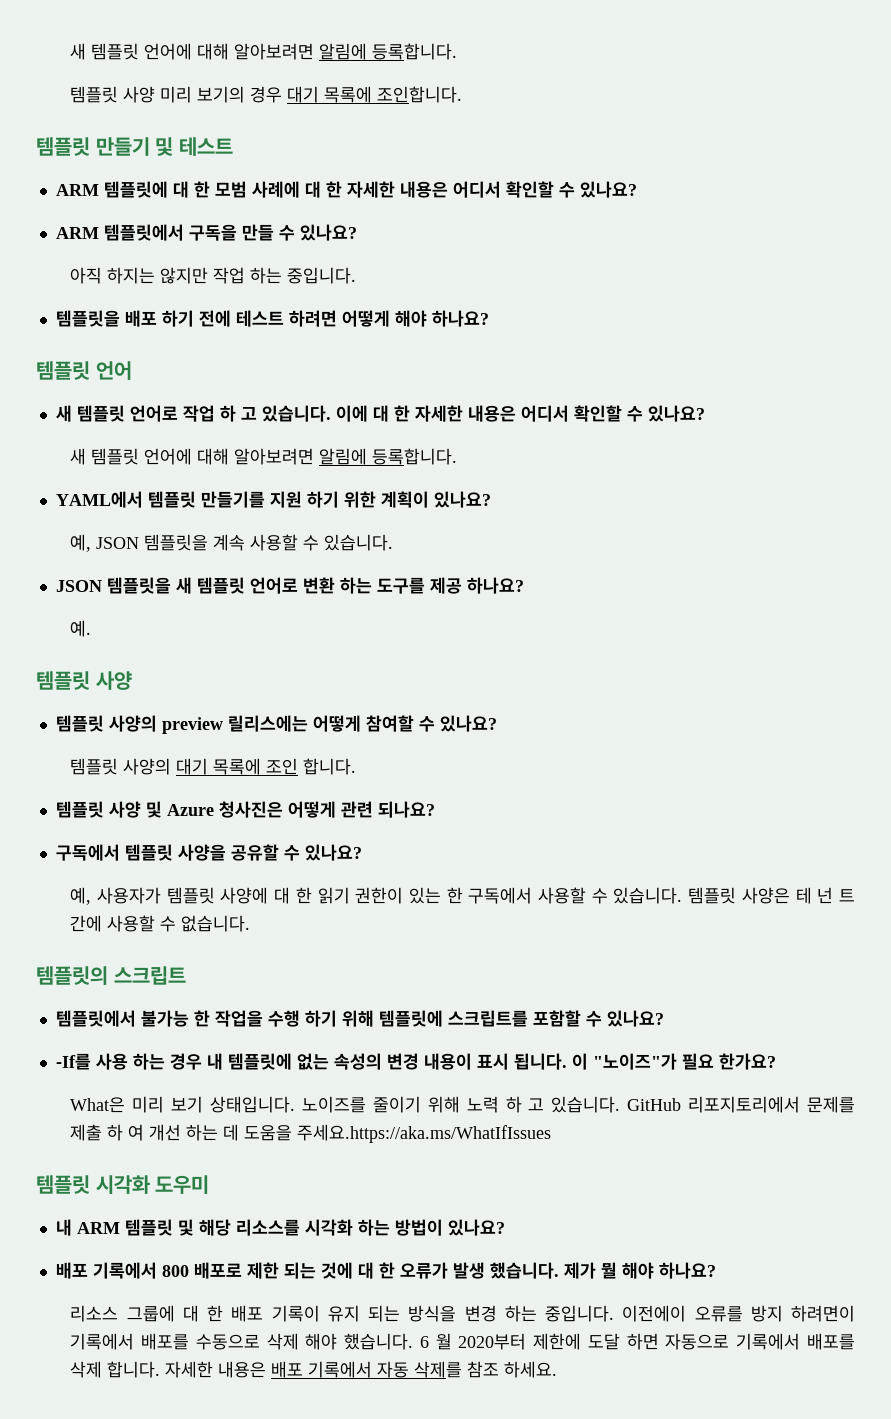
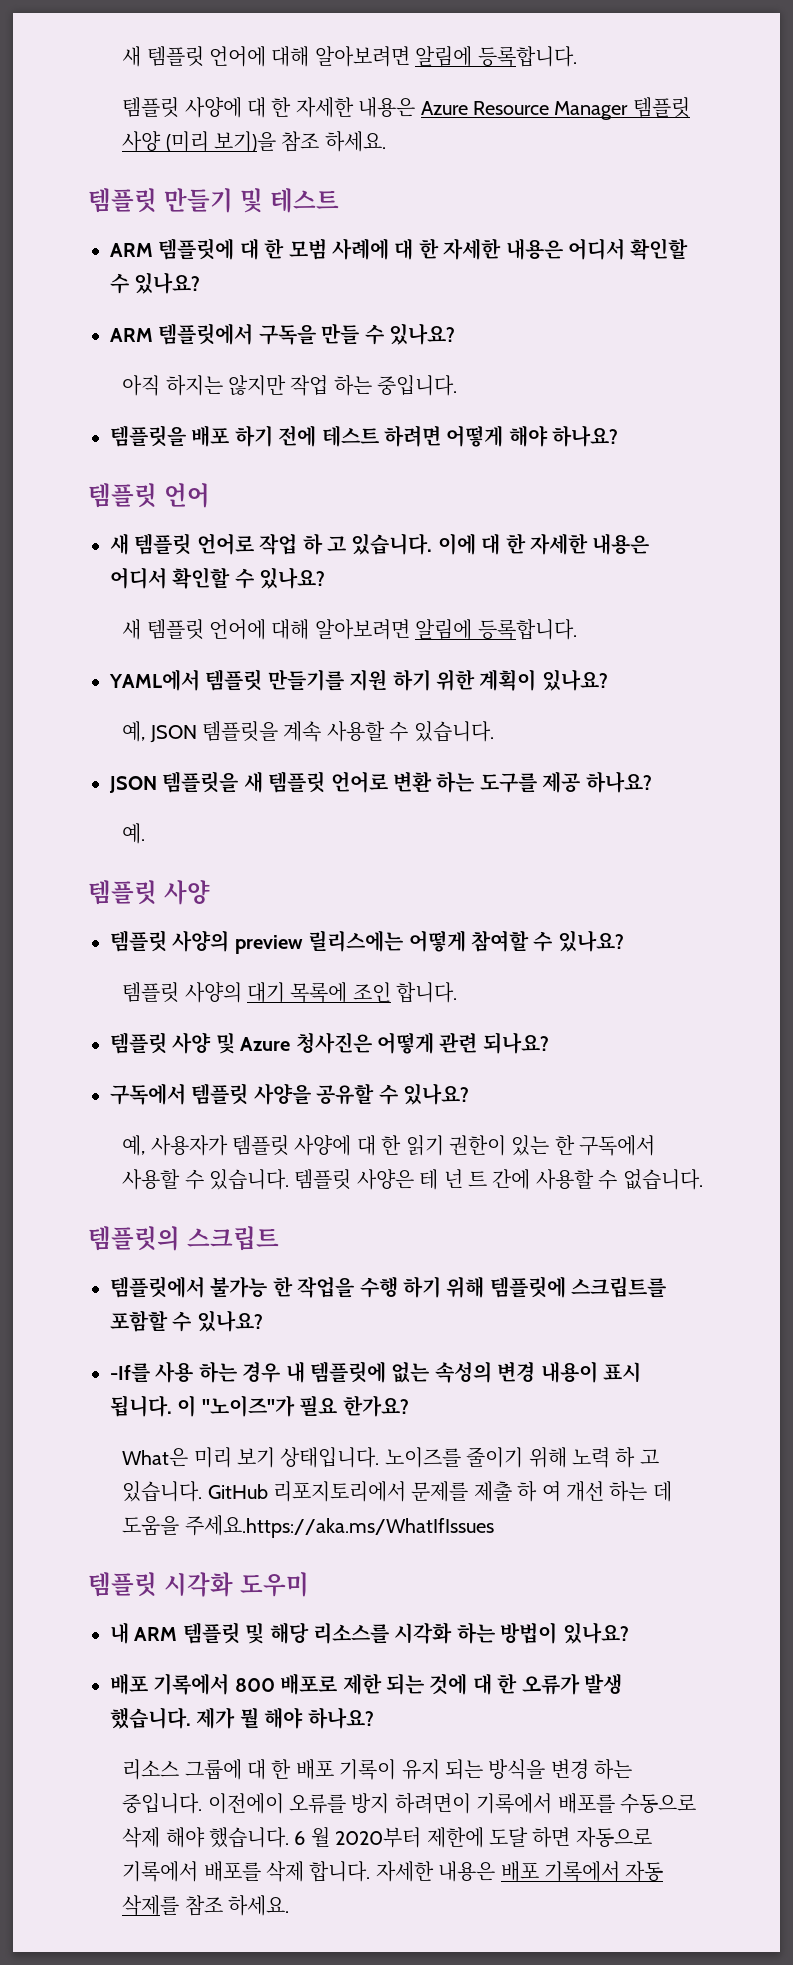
- 템플릿 사양 미리 보기의 경우 대기 목록에 조인합니다.
+ 템플릿 사양에 대 한 자세한 내용은 Azure Resource Manager 템플릿 사양 (미리 보기)을 참조 하세요.

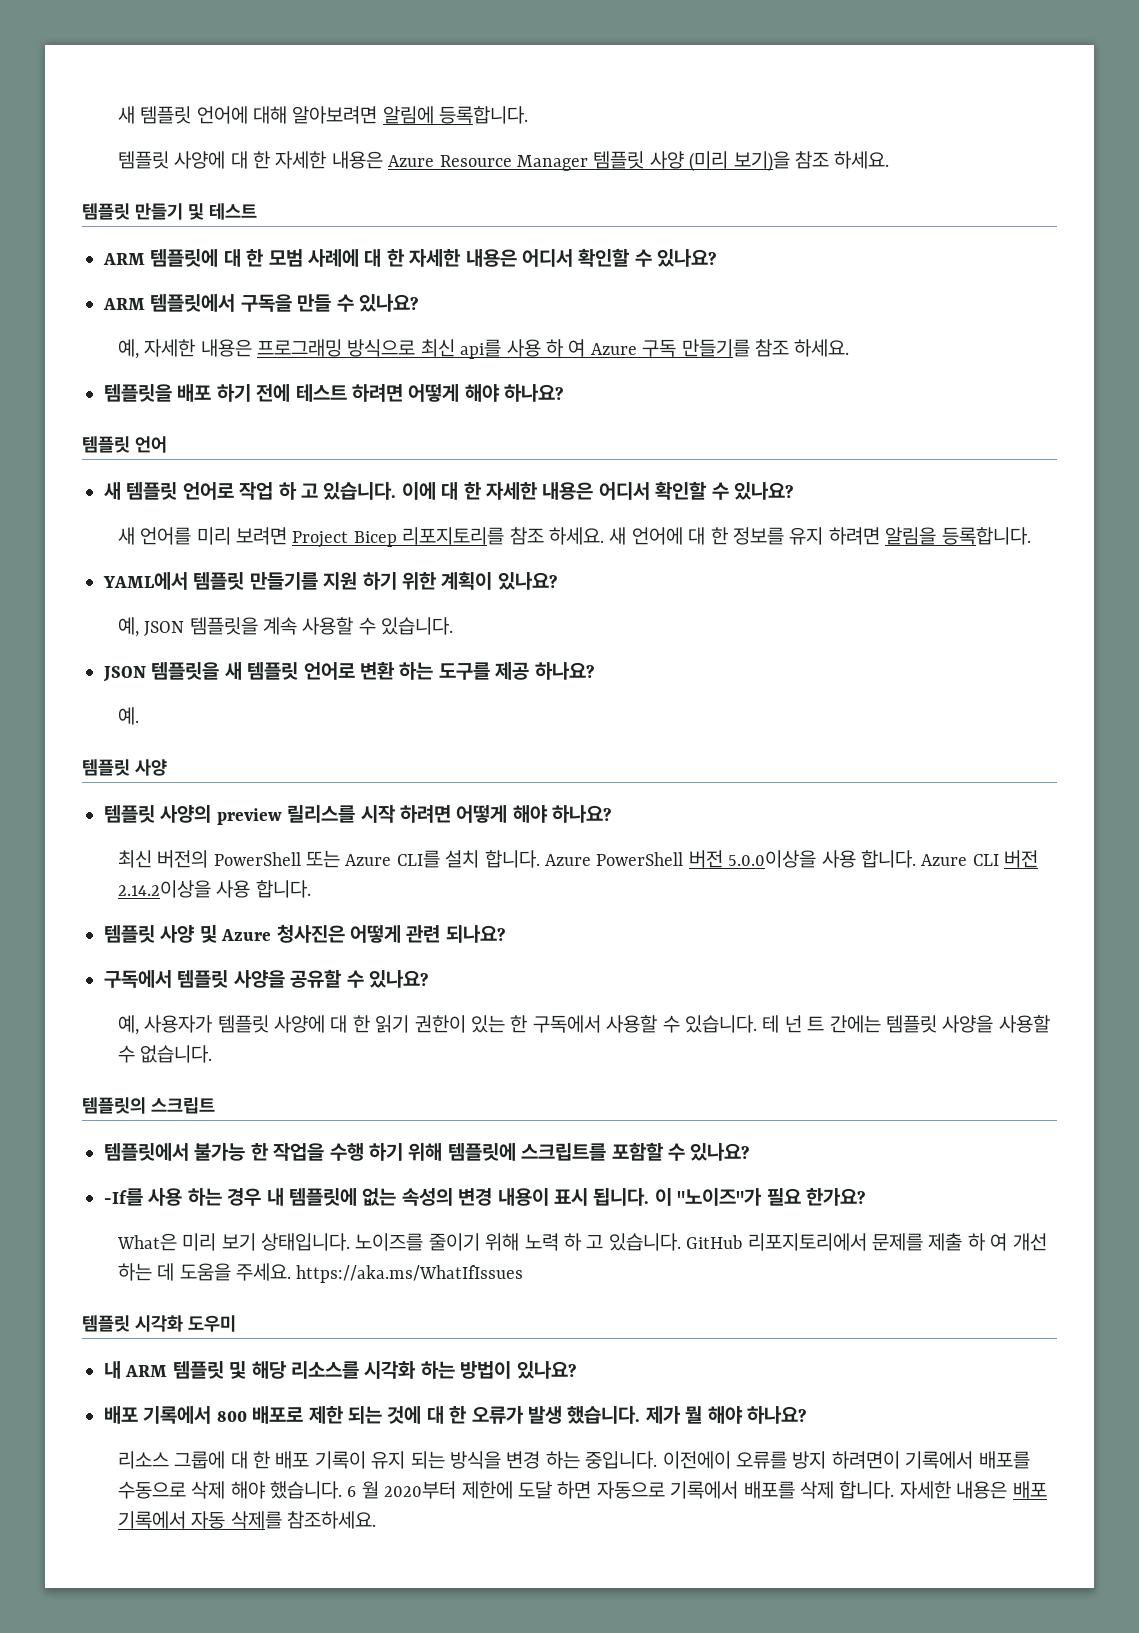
- 아직 하지는 않지만 작업 하는 중입니다.
+ 예, 자세한 내용은 프로그래밍 방식으로 최신 api를 사용 하 여 Azure 구독 만들기를 참조 하세요.
  이에 대 한 자세한 내용은 어디서 확인할 수 있나요?
- 새 템플릿 언어에 대해 알아보려면 알림에 등록합니다.
+ 새 언어를 미리 보려면 Project Bicep 리포지토리를 참조 하세요. 새 언어에 대 한 정보를 유지 하려면 알림을 등록합니다.
- 템플릿 사양의 preview 릴리스에는 어떻게 참여할 수 있나요?
- 템플릿 사양의 대기 목록에 조인 합니다.
+ 템플릿 사양의 preview 릴리스를 시작 하려면 어떻게 해야 하나요?
+ 최신 버전의 PowerShell 또는 Azure CLI를 설치 합니다. Azure PowerShell 버전 5.0.0이상을 사용 합니다. Azure CLI 버전 2.14.2이상을 사용 합니다.
- 템플릿 사양은 테 넌 트 간에 사용할 수 없습니다.
+ 테 넌 트 간에는 템플릿 사양을 사용할 수 없습니다.
- GitHub 리포지토리에서 문제를 제출 하 여 개선 하는 데 도움을 주세요.https://aka.ms/WhatIfIssues
+ GitHub 리포지토리에서 문제를 제출 하 여 개선 하는 데 도움을 주세요. https://aka.ms/WhatIfIssues
- 자세한 내용은 배포 기록에서 자동 삭제를 참조 하세요.
+ 자세한 내용은 배포 기록에서 자동 삭제를 참조하세요.

